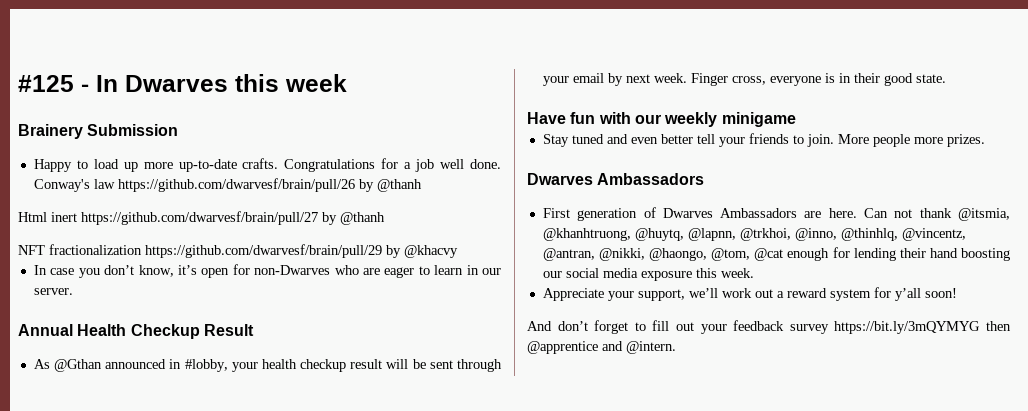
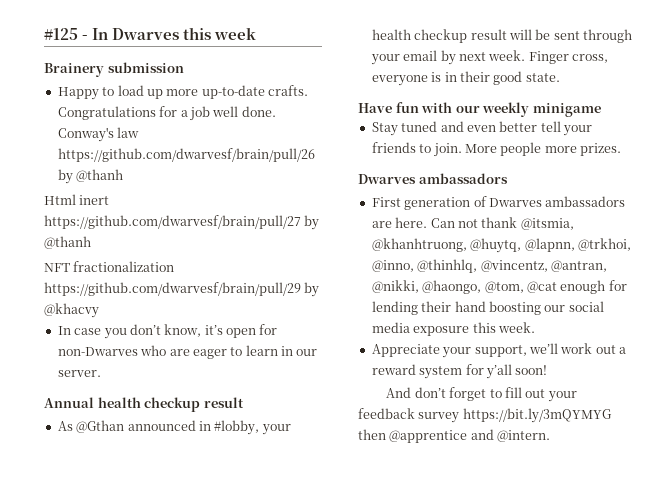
- Brainery Submission
+ Brainery submission
- Annual Health Checkup Result
+ Annual health checkup result
  More people more prizes.
- Dwarves Ambassadors
+ Dwarves ambassadors
- First generation of Dwarves Ambassadors are here.
+ First generation of Dwarves ambassadors are here.

